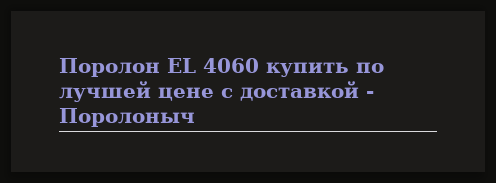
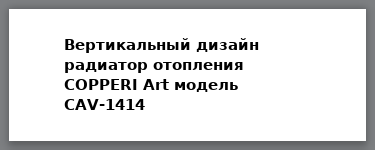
- Поролон EL 4060 купить по лучшей цене с доставкой - Поролоныч
+ Вертикальный дизайн радиатор отопления COPPERI Art модель CAV-1414

